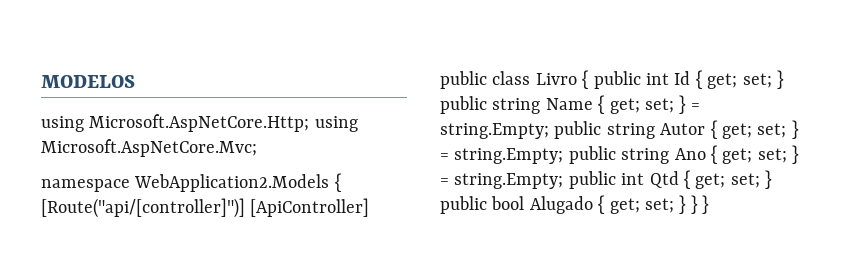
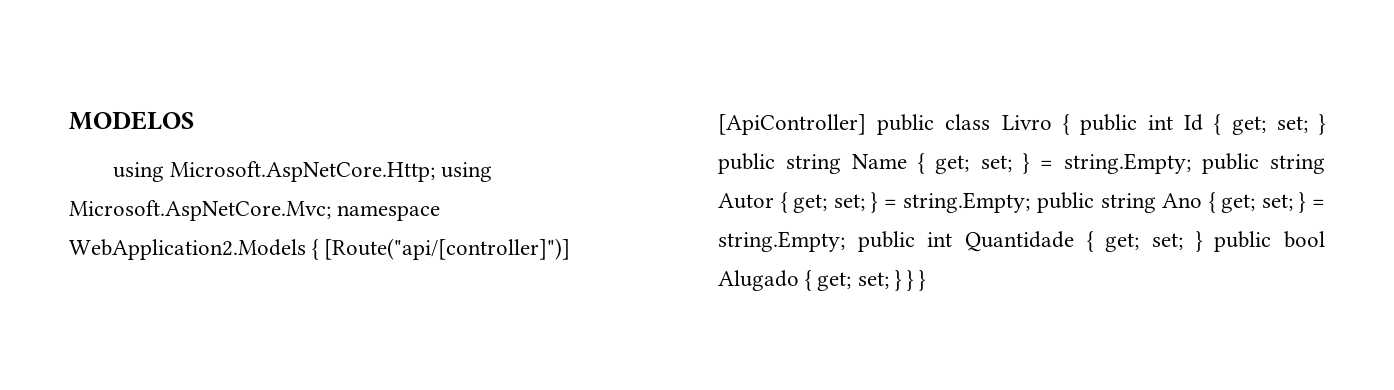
- using Microsoft.AspNetCore.Mvc;
- namespace WebApplication2.Models { [Route("api/[controller]")] [ApiController] public class Livro { public int Id { get;
+ using Microsoft.AspNetCore.Mvc; namespace WebApplication2.Models { [Route("api/[controller]")] [ApiController] public class Livro { public int Id { get;
- public int Qtd { get;
+ public int Quantidade { get;

